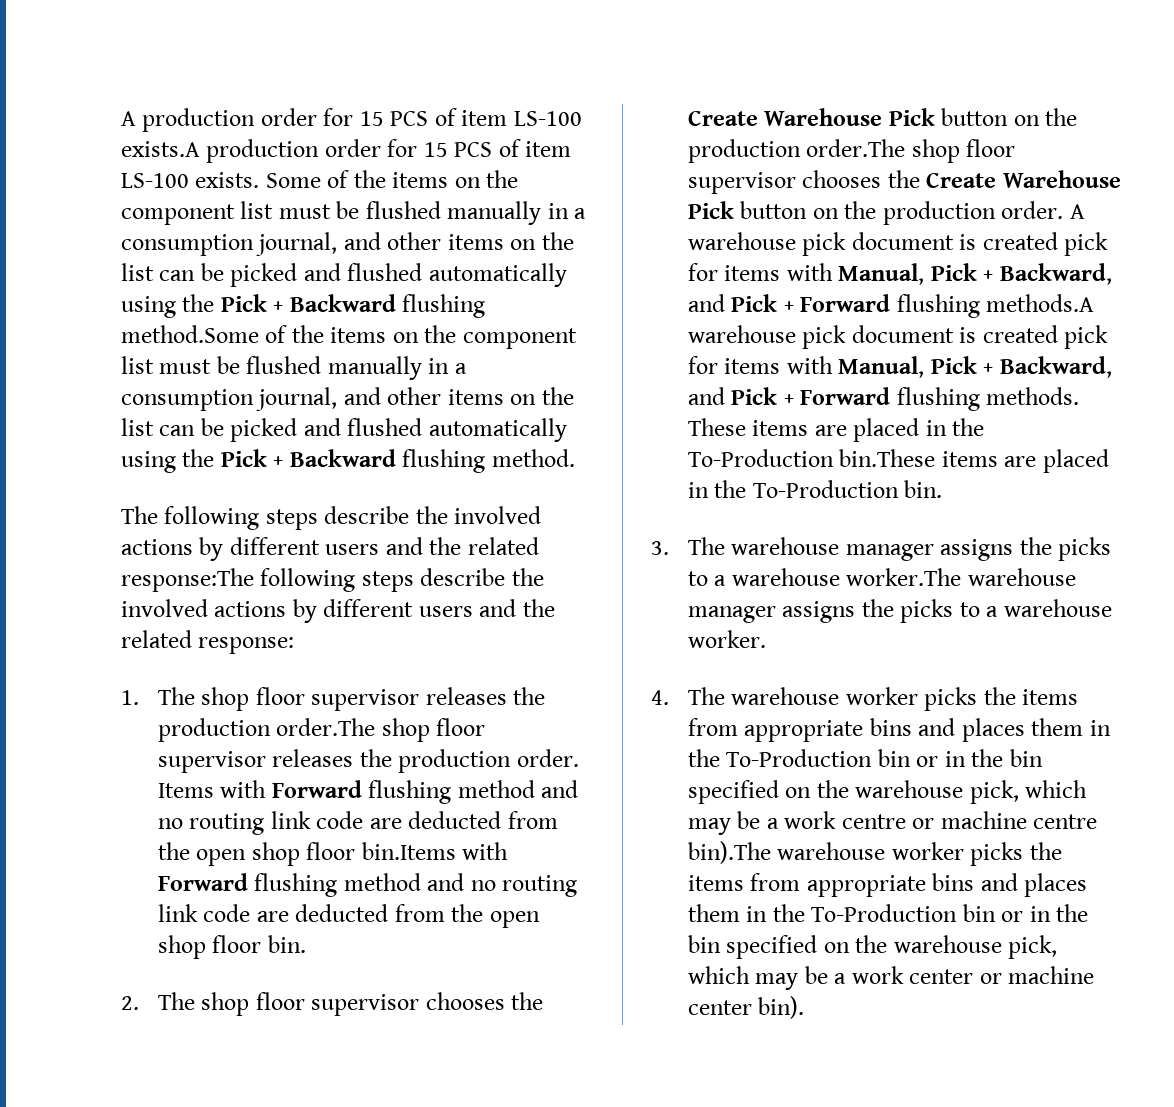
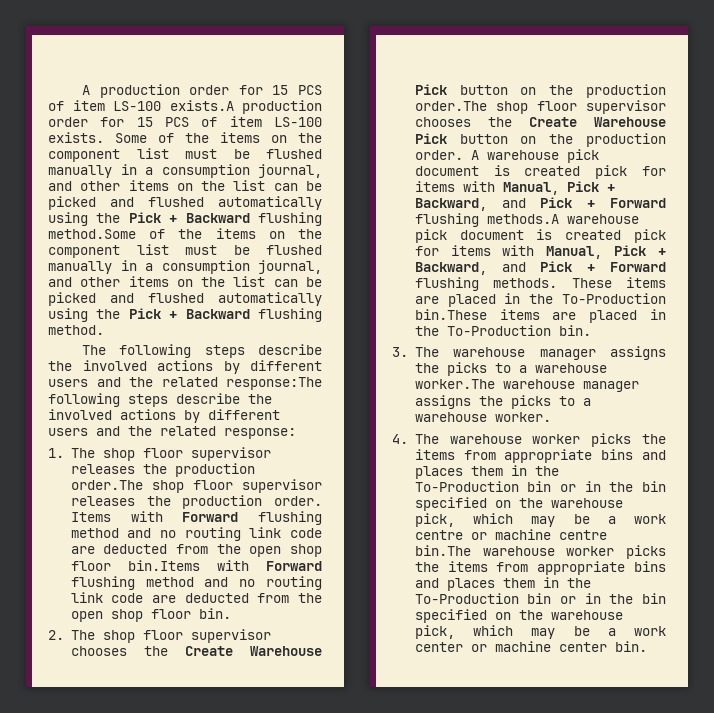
- 4. The warehouse worker picks the items from appropriate bins and places them in the To-Production bin or in the bin specified on the warehouse pick, which may be a work centre or machine centre bin).The warehouse worker picks the items from appropriate bins and places them in the To-Production bin or in the bin specified on the warehouse pick, which may be a work center or machine center bin).
+ 4. The warehouse worker picks the items from appropriate bins and places them in the To-Production bin or in the bin specified on the warehouse pick, which may be a work centre or machine centre bin.The warehouse worker picks the items from appropriate bins and places them in the To-Production bin or in the bin specified on the warehouse pick, which may be a work center or machine center bin.

